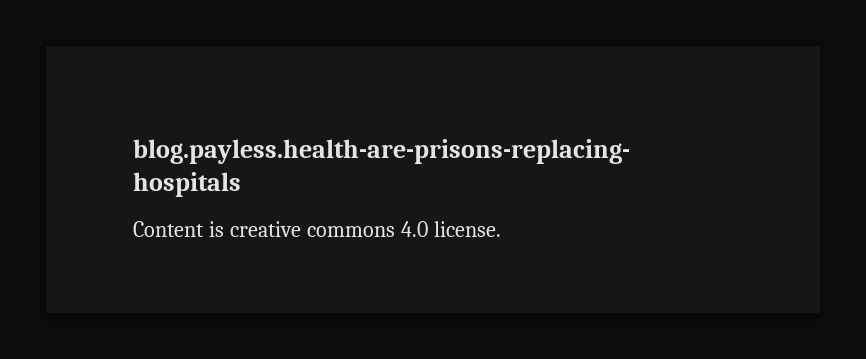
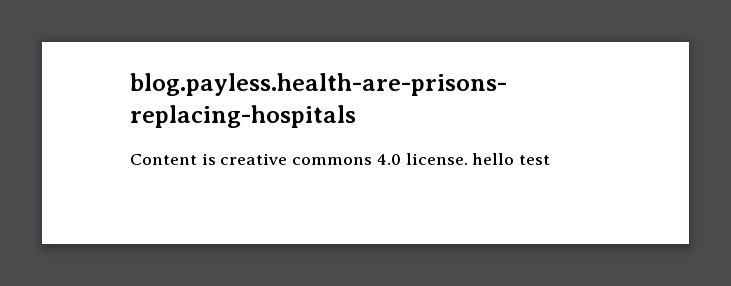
- Content is creative commons 4.0 license.
+ Content is creative commons 4.0 license. hello test

